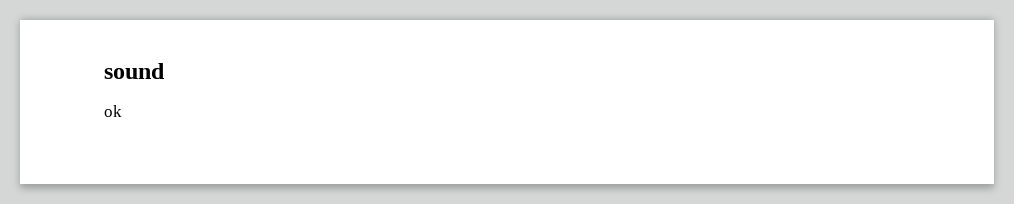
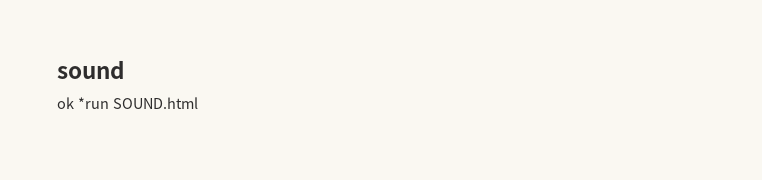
- ok
+ ok *run SOUND.html

